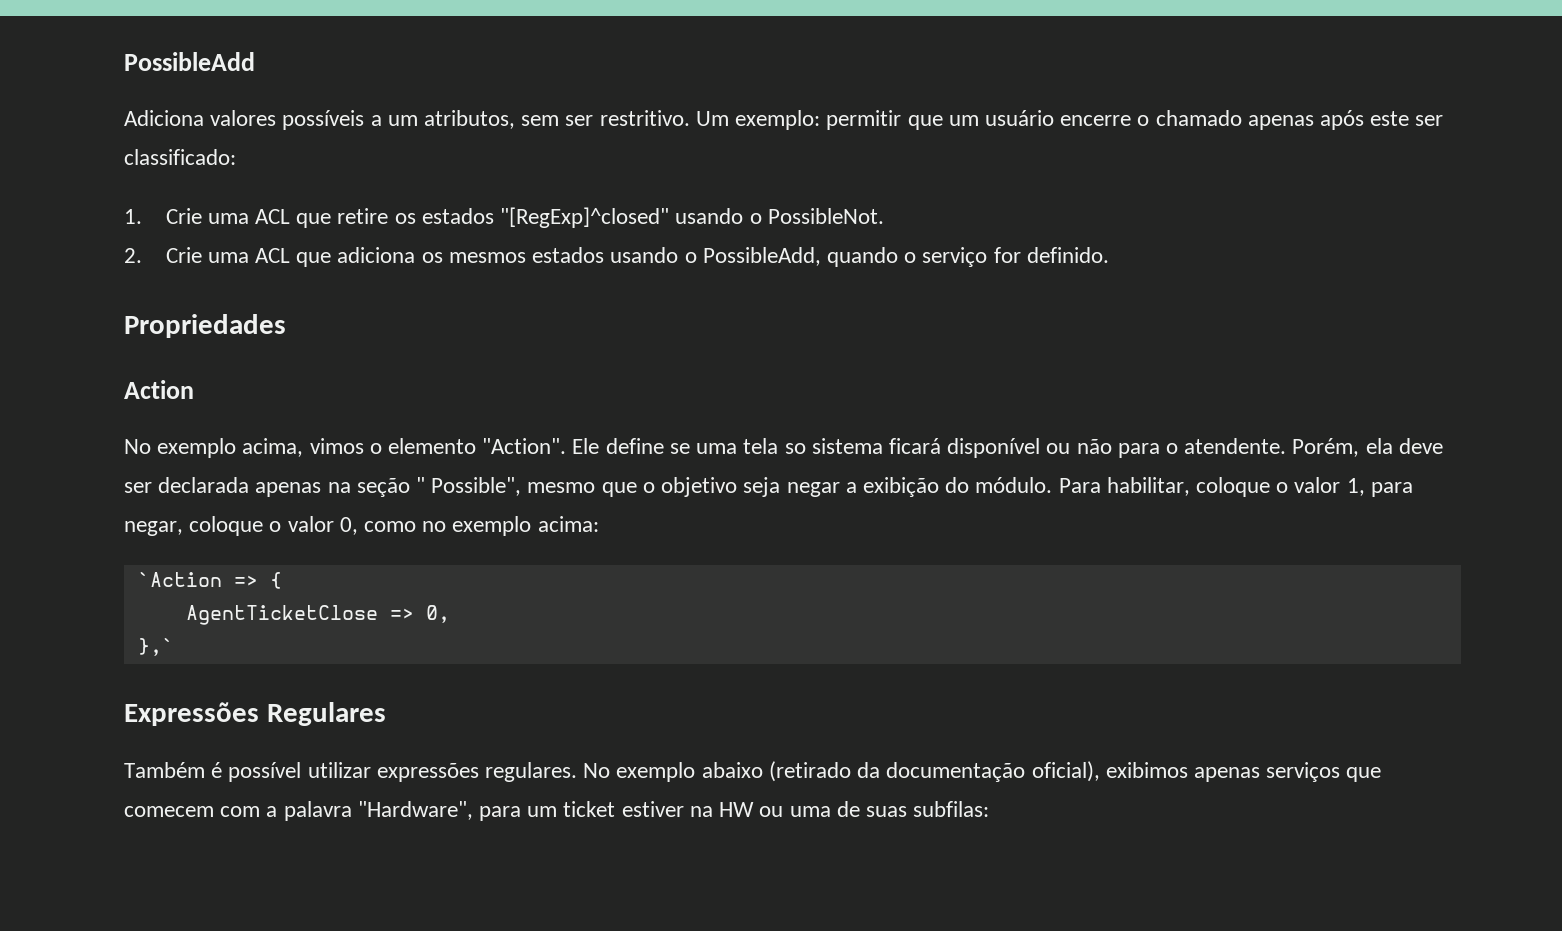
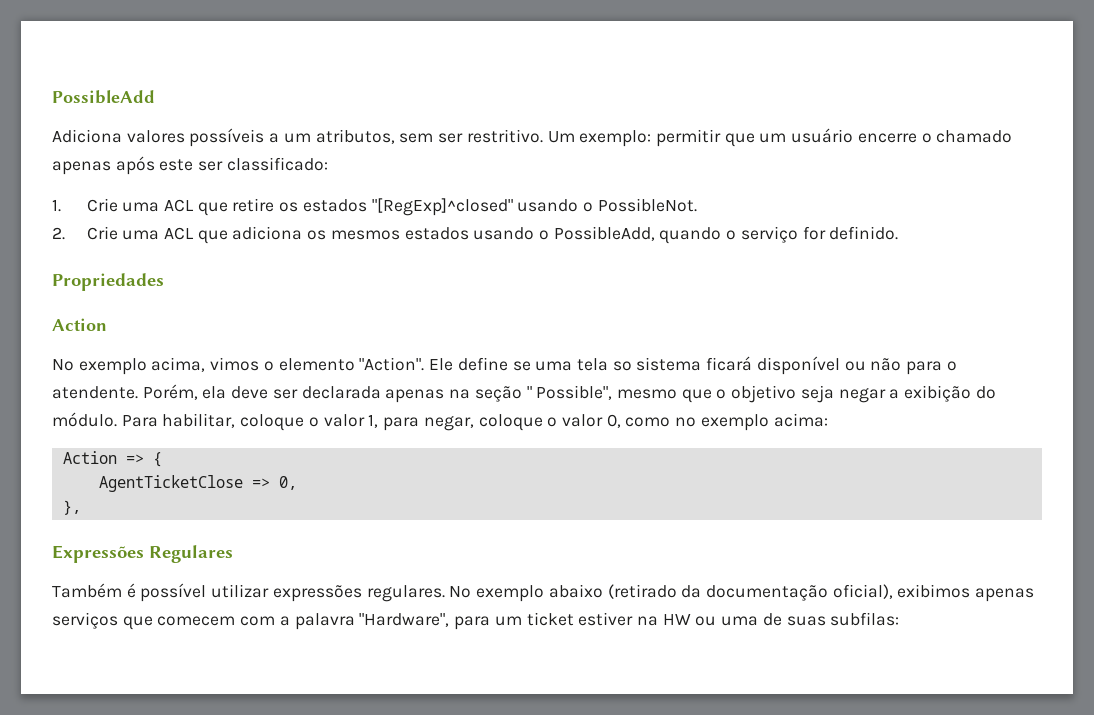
- `Action => {
+ Action => {
- },`
+ },

